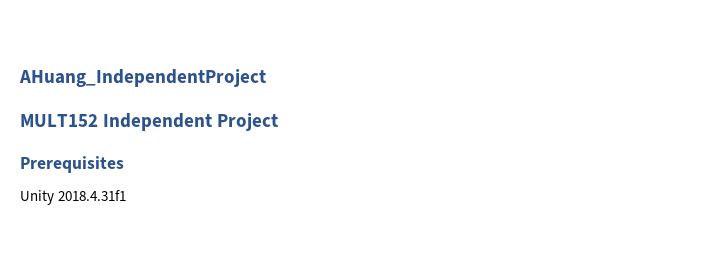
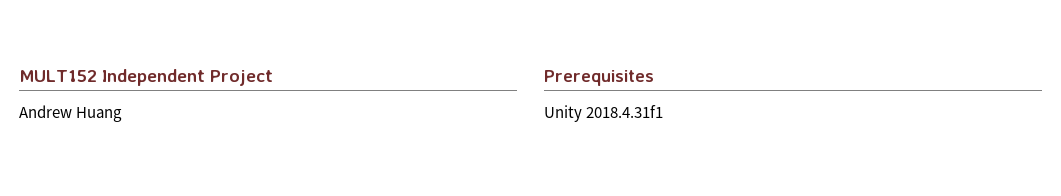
- AHuang_IndependentProject
+ Andrew Huang

